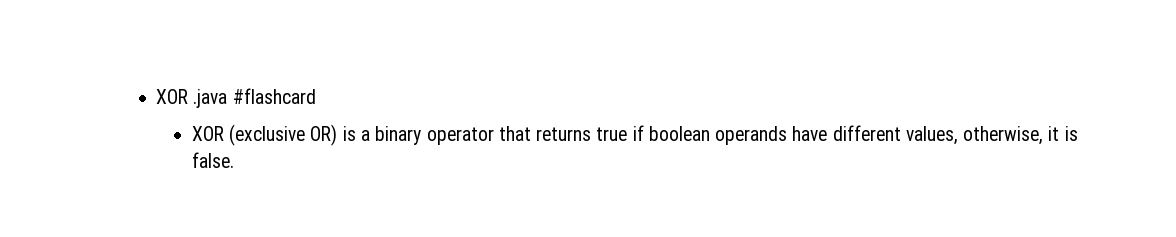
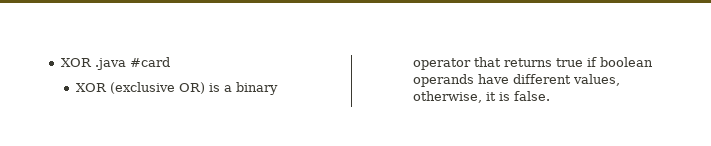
- XOR .java #flashcard
+ XOR .java #card

